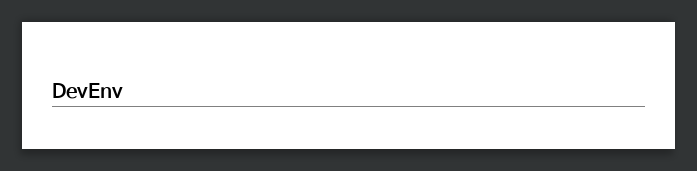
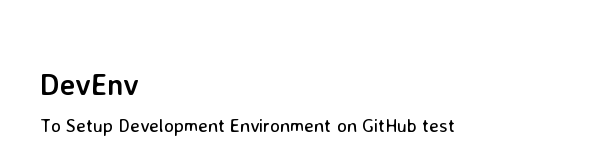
+ To Setup Development Environment on GitHub test

